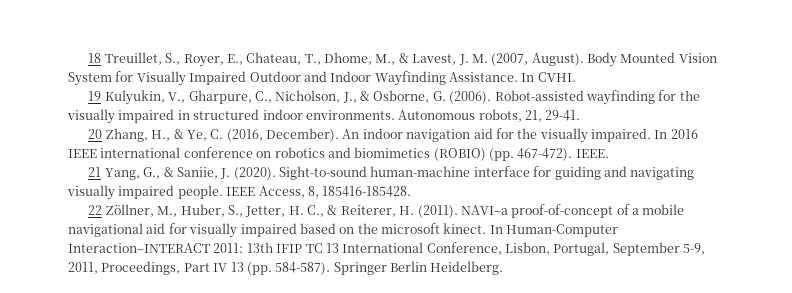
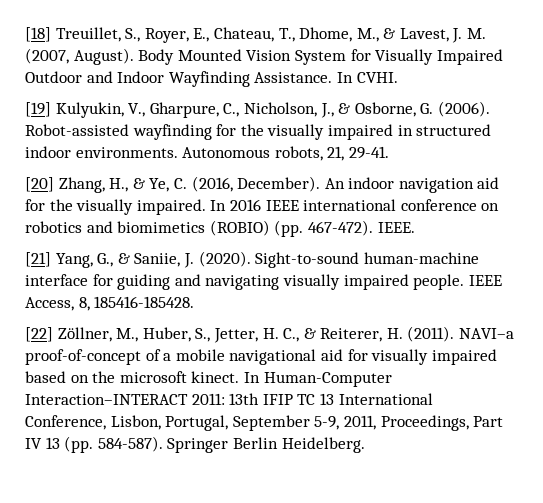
- 18 Treuillet, S., Royer, E., Chateau, T., Dhome, M., & Lavest, J. M. (2007, August).
+ [18] Treuillet, S., Royer, E., Chateau, T., Dhome, M., & Lavest, J. M. (2007, August).
- 19 Kulyukin, V., Gharpure, C., Nicholson, J., & Osborne, G. (2006).
+ [19] Kulyukin, V., Gharpure, C., Nicholson, J., & Osborne, G. (2006).
- 20 Zhang, H., & Ye, C. (2016, December).
+ [20] Zhang, H., & Ye, C. (2016, December).
- 21 Yang, G., & Saniie, J. (2020).
+ [21] Yang, G., & Saniie, J. (2020).
- 22 Zöllner, M., Huber, S., Jetter, H. C., & Reiterer, H. (2011).
+ [22] Zöllner, M., Huber, S., Jetter, H. C., & Reiterer, H. (2011).

